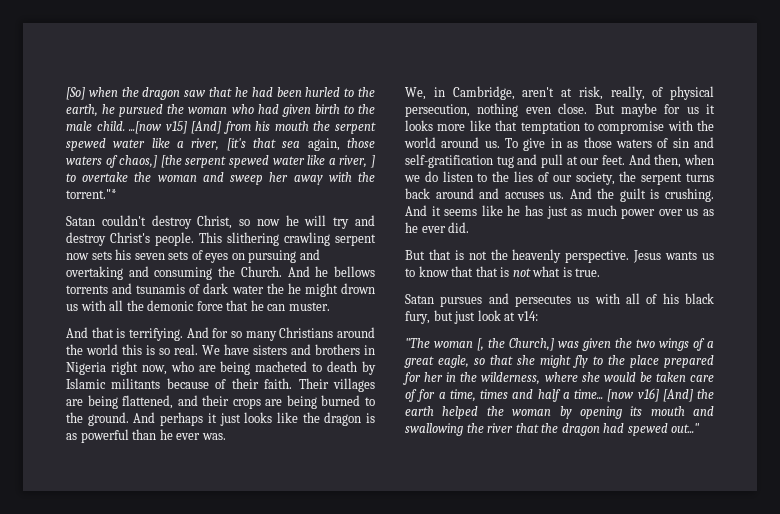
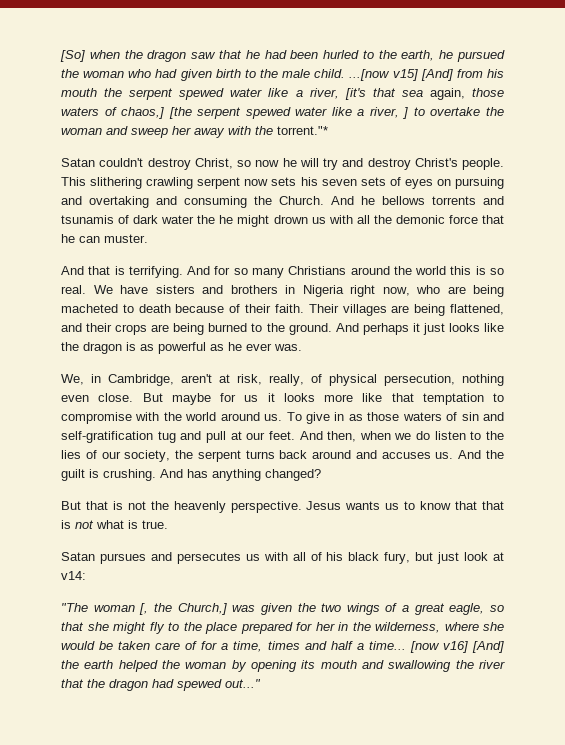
- We have sisters and brothers in Nigeria right now, who are being macheted to death by Islamic militants because of their faith.
+ We have sisters and brothers in Nigeria right now, who are being macheted to death because of their faith.
- And perhaps it just looks like the dragon is as powerful than he ever was.
+ And perhaps it just looks like the dragon is as powerful as he ever was.
- And it seems like he has just as much power over us as he ever did.
+ And has anything changed?

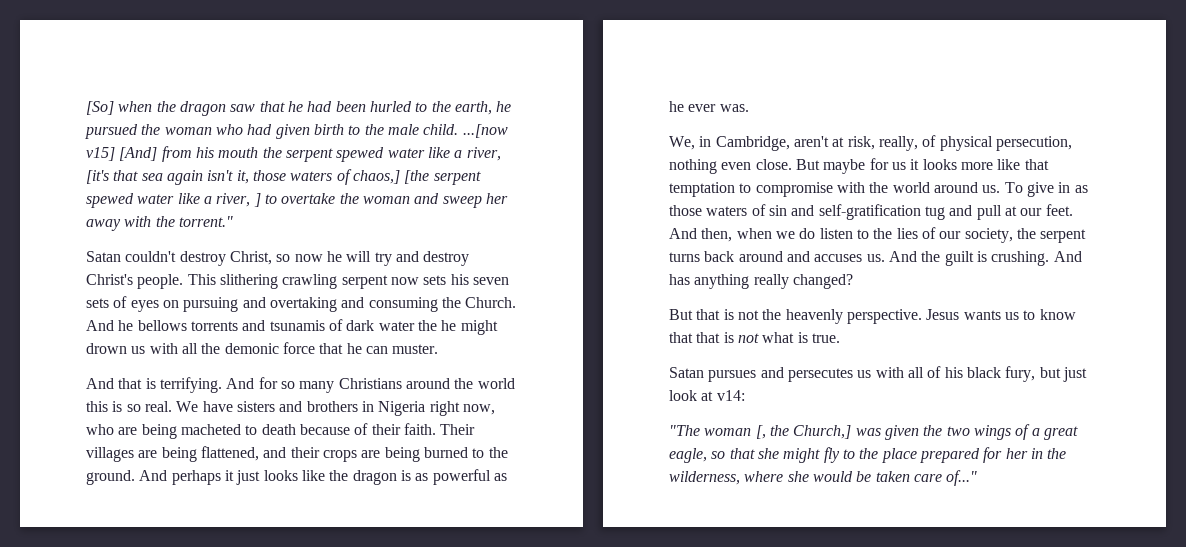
- [So] when the dragon saw that he had been hurled to the earth, he pursued the woman who had given birth to the male child. ...[now v15] [And] from his mouth the serpent spewed water like a river, [it's that sea again, those waters of chaos,] [the serpent spewed water like a river, ] to overtake the woman and sweep her away with the torrent."*
+ [So] when the dragon saw that he had been hurled to the earth, he pursued the woman who had given birth to the male child. ...[now v15] [And] from his mouth the serpent spewed water like a river, [it's that sea again isn't it, those waters of chaos,] [the serpent spewed water like a river, ] to overtake the woman and sweep her away with the torrent."
- And has anything changed?
+ And has anything really changed?
- "The woman [, the Church,] was given the two wings of a great eagle, so that she might fly to the place prepared for her in the wilderness, where she would be taken care of for a time, times and half a time... [now v16] [And] the earth helped the woman by opening its mouth and swallowing the river that the dragon had spewed out..."
+ "The woman [, the Church,] was given the two wings of a great eagle, so that she might fly to the place prepared for her in the wilderness, where she would be taken care of..."

